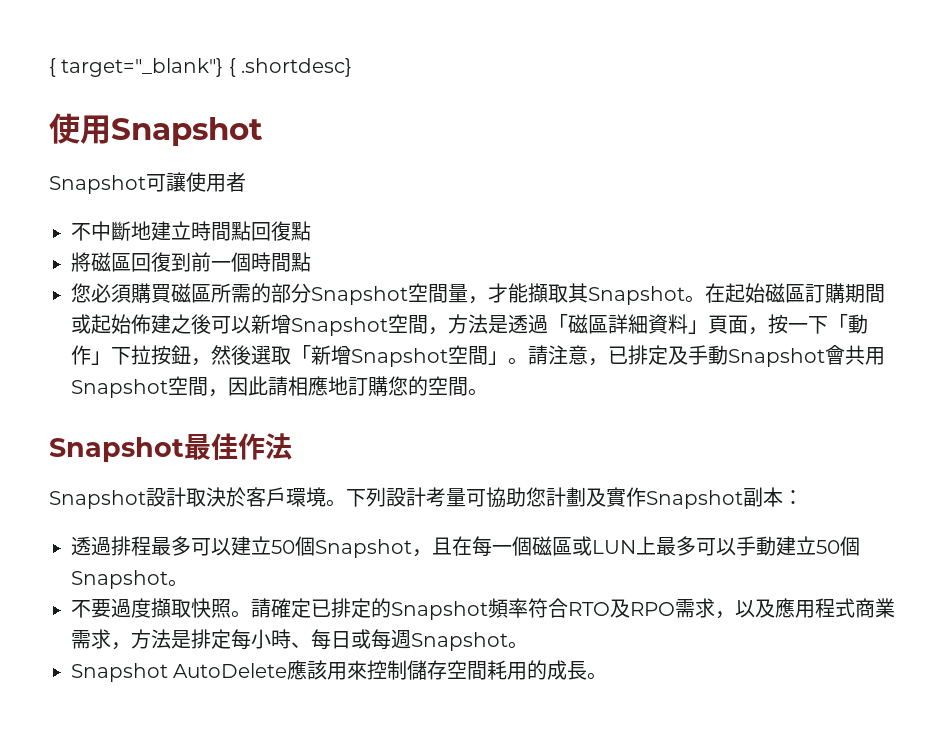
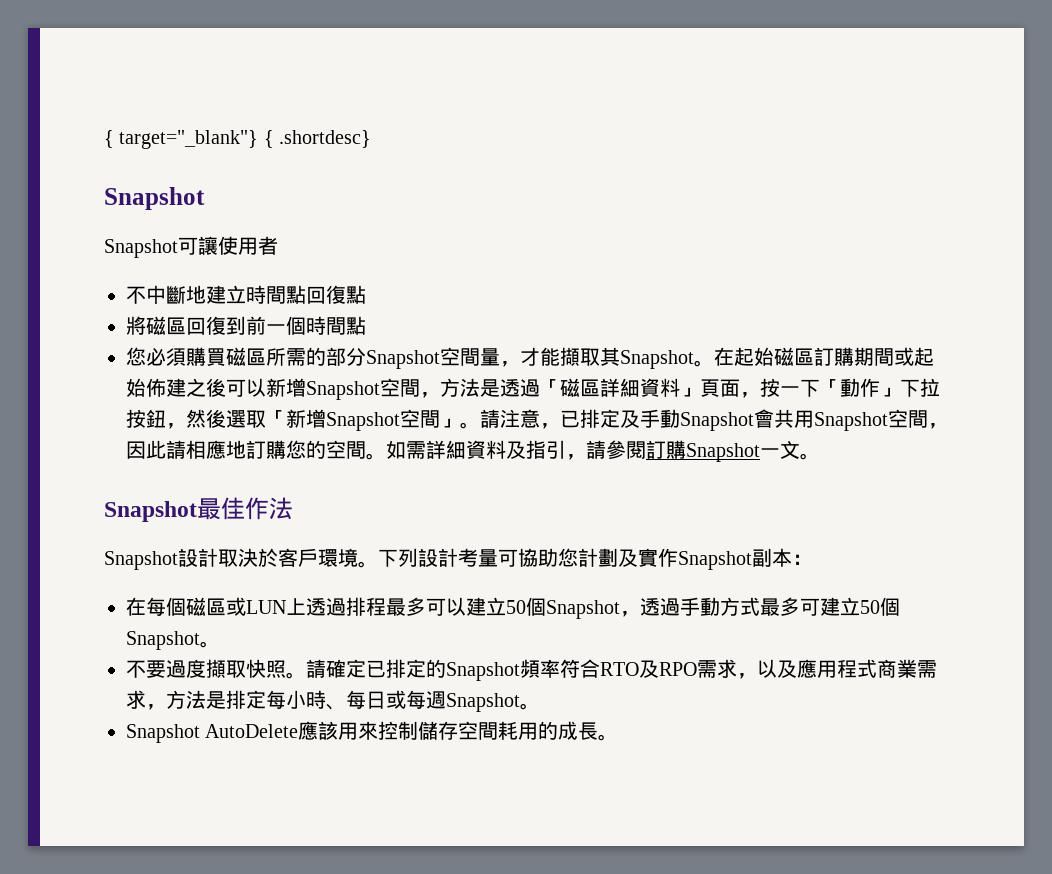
  { target="_blank"} { .shortdesc}
- 使用Snapshot
+ Snapshot
+ 如需詳細資料及指引，請參閱訂購Snapshot一文。
- 透過排程最多可以建立50個Snapshot，且在每一個磁區或LUN上最多可以手動建立50個Snapshot。
+ 在每個磁區或LUN上透過排程最多可以建立50個Snapshot，透過手動方式最多可建立50個Snapshot。

